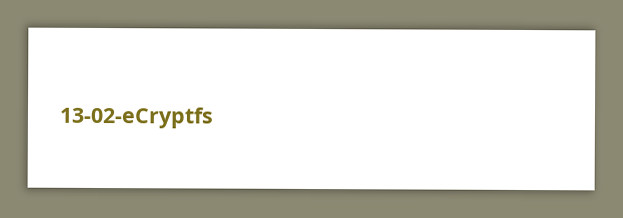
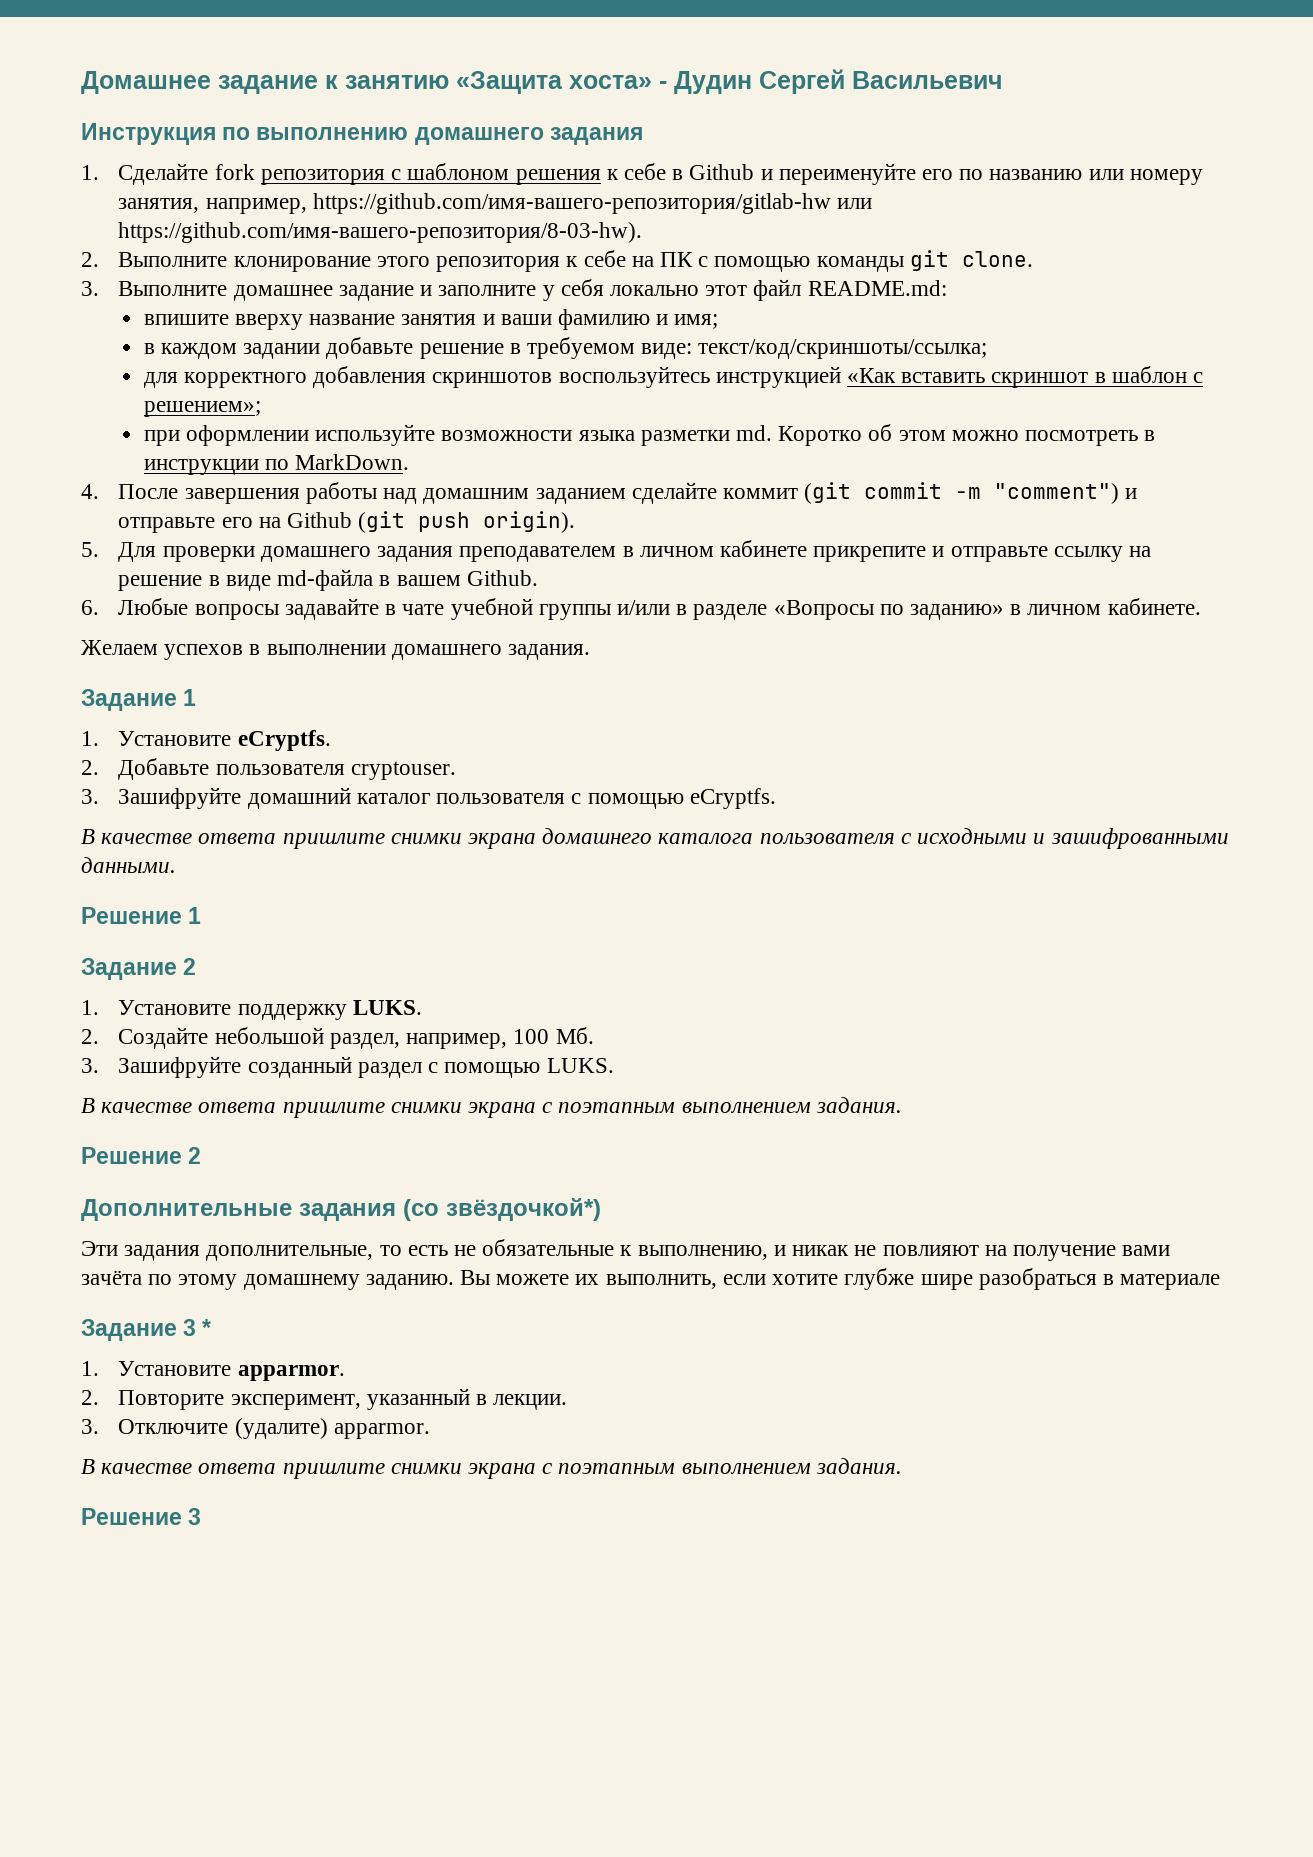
- 13-02-eCryptfs
+ Домашнее задание к занятию «Защита хоста» - Дудин Сергей Васильевич
+ Инструкция по выполнению домашнего задания
+ 1. Сделайте fork репозитория c шаблоном решения к себе в Github и переименуйте его по названию или номеру занятия, например, https://github.com/имя-вашего-репозитория/gitlab-hw или https://github.com/имя-вашего-репозитория/8-03-hw).
+ 2. Выполните клонирование этого репозитория к себе на ПК с помощью команды git clone.
+ 3. Выполните домашнее задание и заполните у себя локально этот файл README.md:
+ впишите вверху название занятия и ваши фамилию и имя;
+ в каждом задании добавьте решение в требуемом виде: текст/код/скриншоты/ссылка;
+ для корректного добавления скриншотов воспользуйтесь инструкцией «Как вставить скриншот в шаблон с решением»;
+ при оформлении используйте возможности языка разметки md. Коротко об этом можно посмотреть в инструкции по MarkDown.
+ 4. После завершения работы над домашним заданием сделайте коммит (git commit -m "comment") и отправьте его на Github (git push origin).
+ 5. Для проверки домашнего задания преподавателем в личном кабинете прикрепите и отправьте ссылку на решение в виде md-файла в вашем Github.
+ 6. Любые вопросы задавайте в чате учебной группы и/или в разделе «Вопросы по заданию» в личном кабинете.
+ Желаем успехов в выполнении домашнего задания.
+ Задание 1
+ 1. Установите eCryptfs.
+ 2. Добавьте пользователя cryptouser.
+ 3. Зашифруйте домашний каталог пользователя с помощью eCryptfs.
+ В качестве ответа пришлите снимки экрана домашнего каталога пользователя с исходными и зашифрованными данными.
+ Решение 1
+ Задание 2
+ 1. Установите поддержку LUKS.
+ 2. Создайте небольшой раздел, например, 100 Мб.
+ 3. Зашифруйте созданный раздел с помощью LUKS.
+ В качестве ответа пришлите снимки экрана с поэтапным выполнением задания.
+ Решение 2
+ Дополнительные задания (со звёздочкой*)
+ Эти задания дополнительные, то есть не обязательные к выполнению, и никак не повлияют на получение вами зачёта по этому домашнему заданию. Вы можете их выполнить, если хотите глубже шире разобраться в материале
+ Задание 3 *
+ 1. Установите apparmor.
+ 2. Повторите эксперимент, указанный в лекции.
+ 3. Отключите (удалите) apparmor.
+ В качестве ответа пришлите снимки экрана с поэтапным выполнением задания.
+ Решение 3

